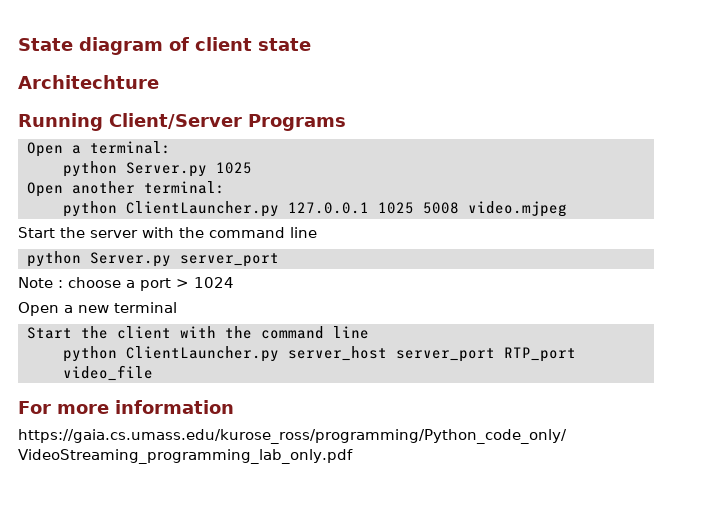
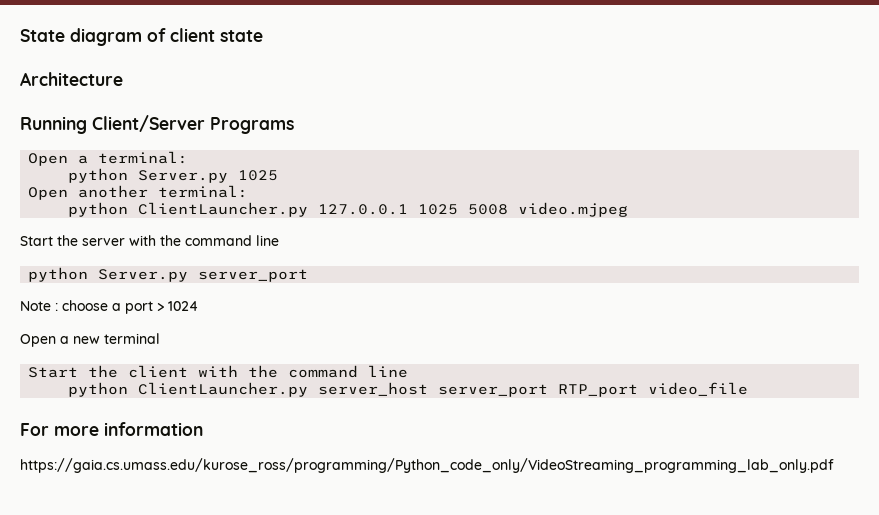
- Architechture
+ Architecture

